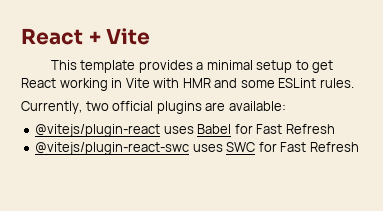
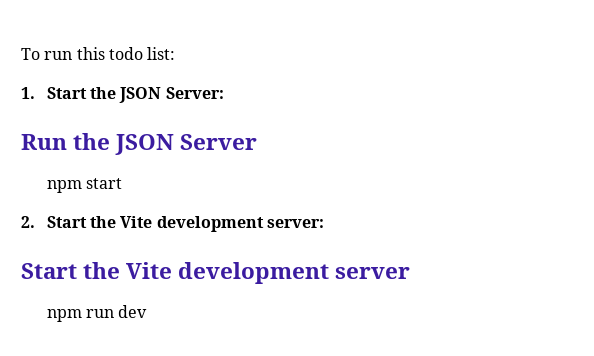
- React + Vite
- This template provides a minimal setup to get React working in Vite with HMR and some ESLint rules.
- Currently, two official plugins are available:
- @vitejs/plugin-react uses Babel for Fast Refresh
- @vitejs/plugin-react-swc uses SWC for Fast Refresh
+ To run this todo list:
+ 1. Start the JSON Server:
+ Run the JSON Server
+ npm start
+ 2. Start the Vite development server:
+ Start the Vite development server
+ npm run dev

